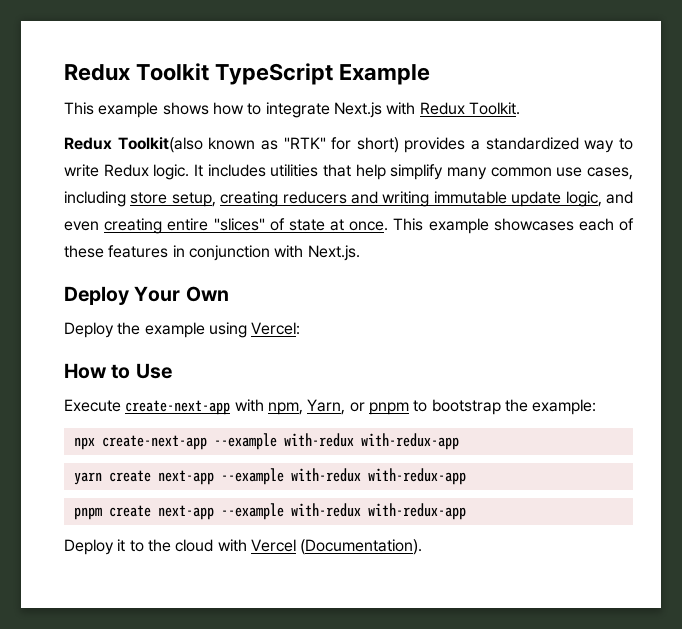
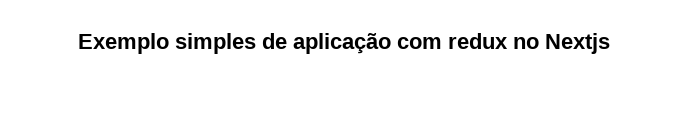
- Redux Toolkit TypeScript Example
- This example shows how to integrate Next.js with Redux Toolkit.
- Redux Toolkit(also known as "RTK" for short) provides a standardized way to write Redux logic. It includes utilities that help simplify many common use cases, including store setup, creating reducers and writing immutable update logic, and even creating entire "slices" of state at once. This example showcases each of these features in conjunction with Next.js.
- Deploy Your Own
- Deploy the example using Vercel:
- How to Use
- Execute create-next-app with npm, Yarn, or pnpm to bootstrap the example:
- npx create-next-app --example with-redux with-redux-app
- yarn create next-app --example with-redux with-redux-app
- pnpm create next-app --example with-redux with-redux-app
- Deploy it to the cloud with Vercel (Documentation).
+ Exemplo simples de aplicação com redux no Nextjs

